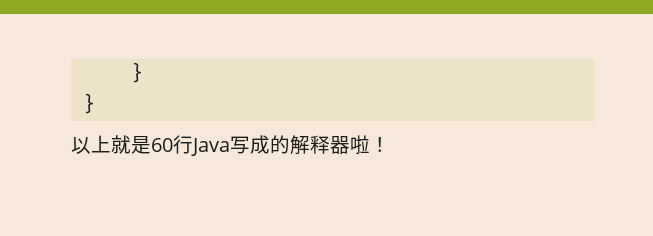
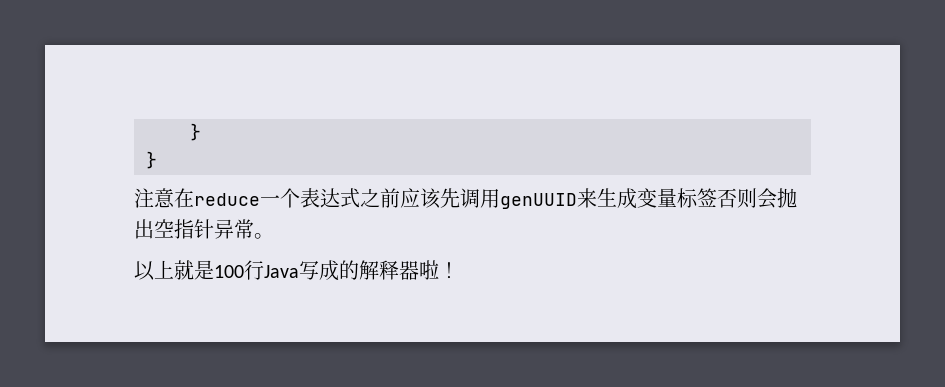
+ 注意在reduce一个表达式之前应该先调用genUUID来生成变量标签否则会抛出空指针异常。
- 以上就是60行Java写成的解释器啦！
+ 以上就是100行Java写成的解释器啦！

